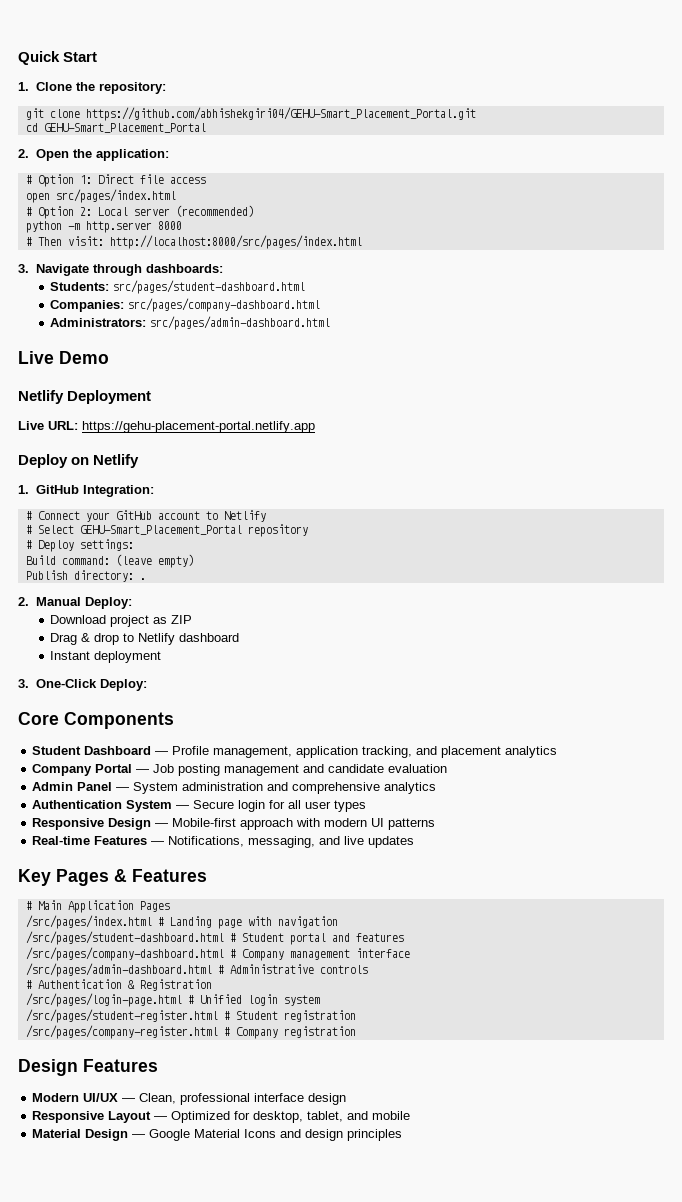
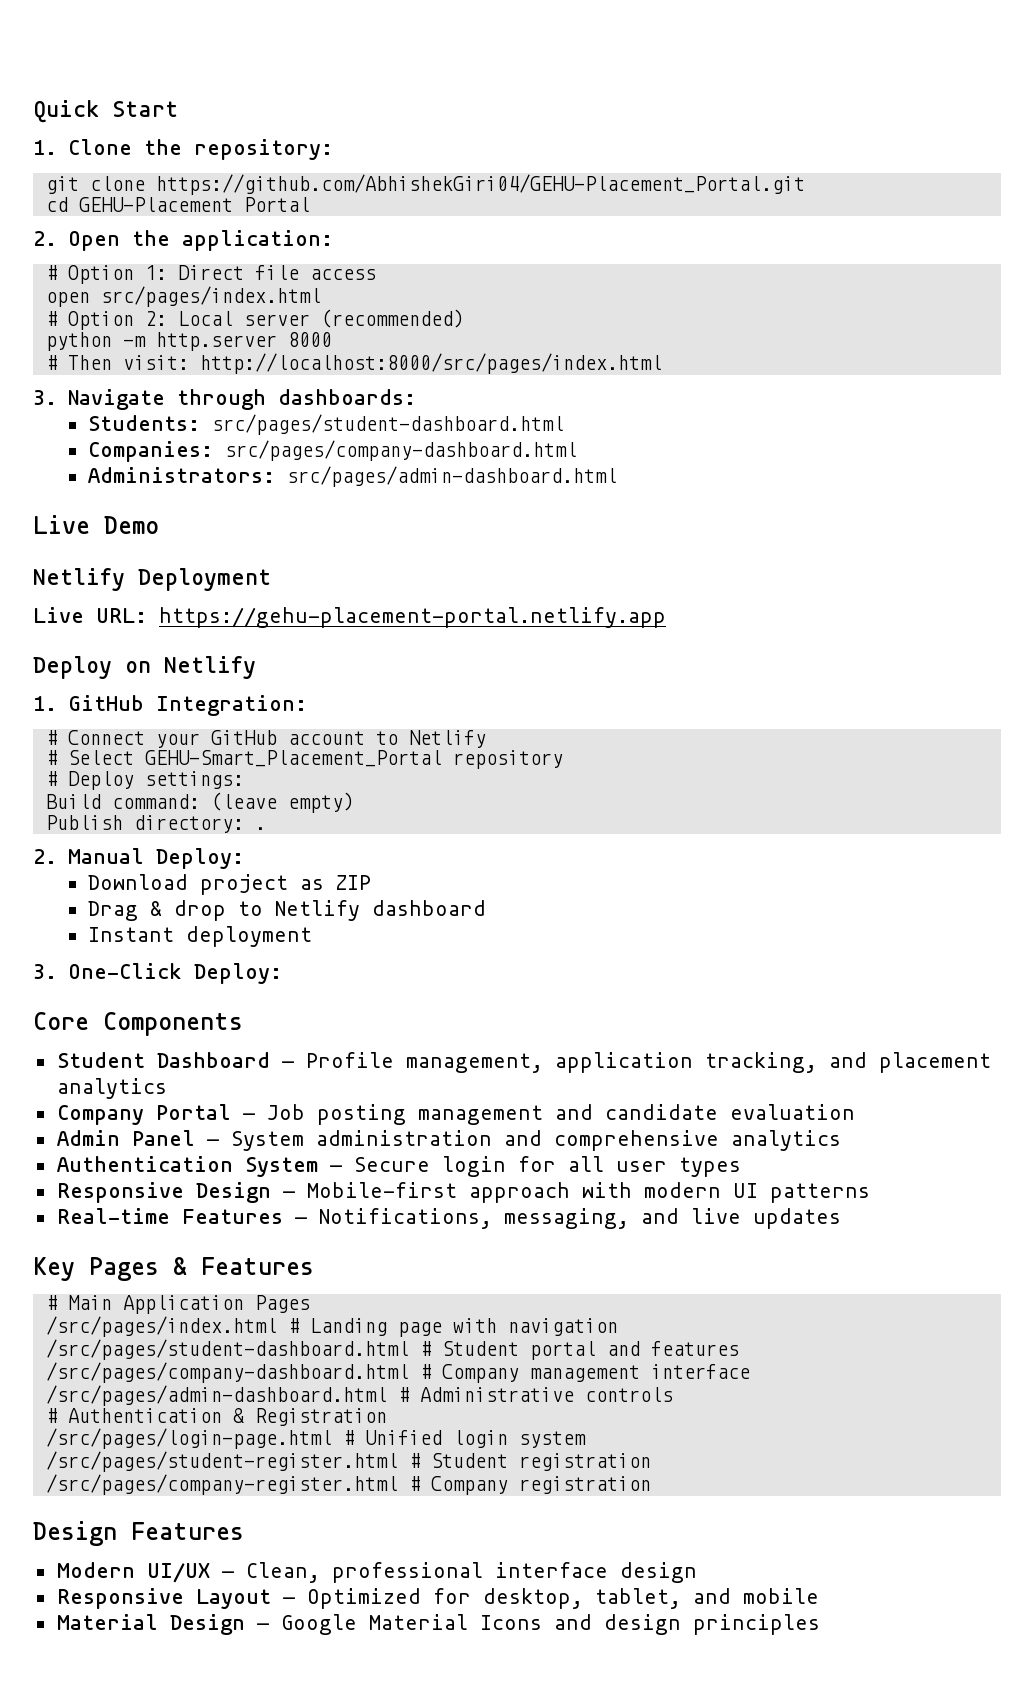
- git clone https://github.com/abhishekgiri04/GEHU-Smart_Placement_Portal.git
+ git clone https://github.com/AbhishekGiri04/GEHU-Placement_Portal.git
- cd GEHU-Smart_Placement_Portal
+ cd GEHU-Placement Portal

